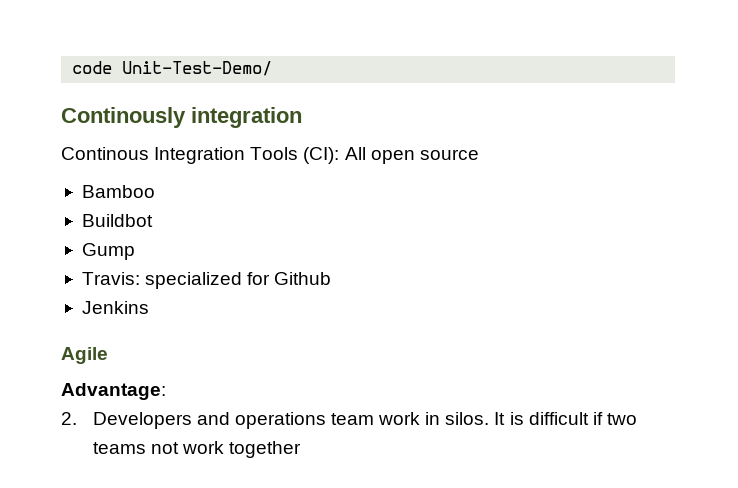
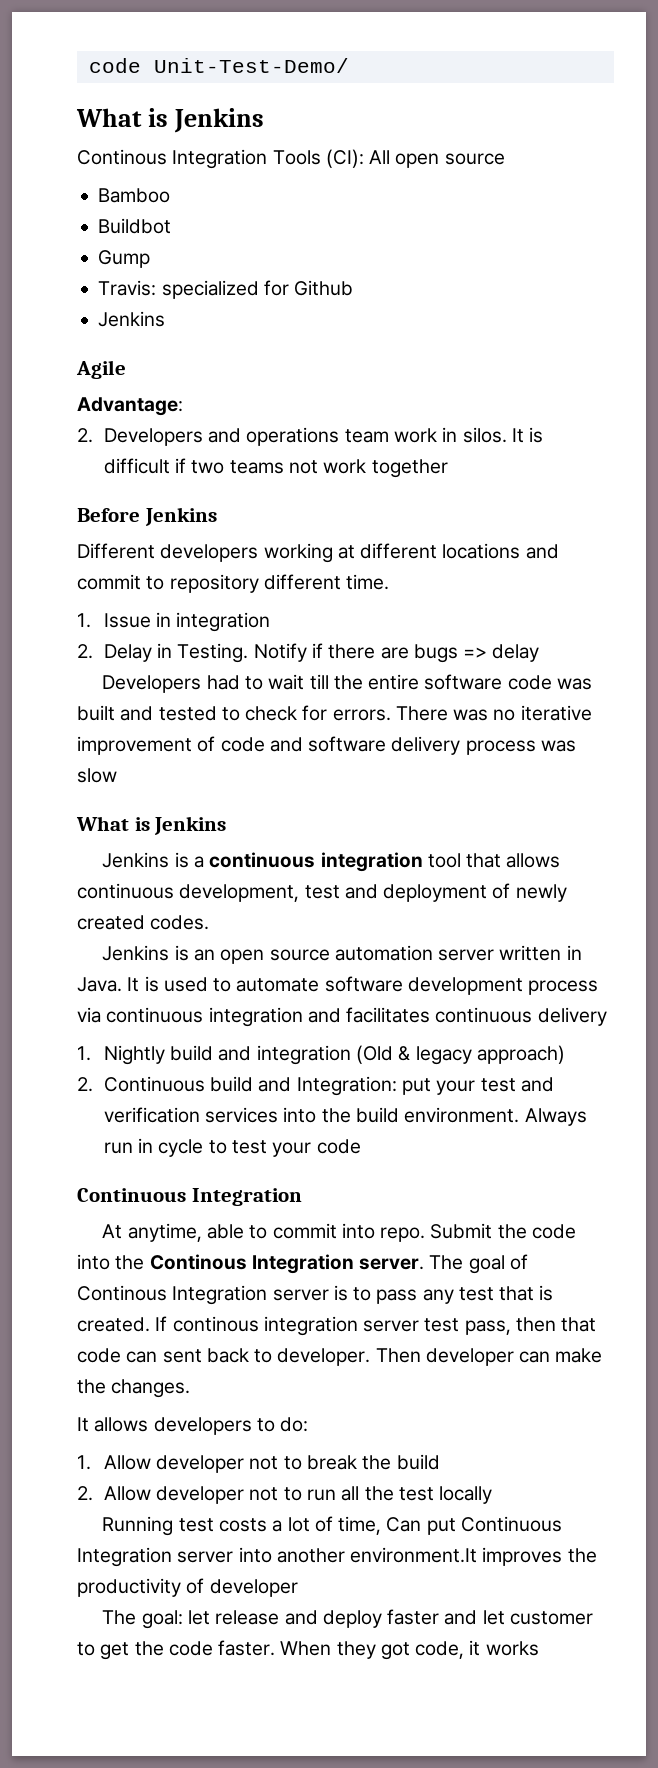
  code Unit-Test-Demo/
- Continously integration
+ What is Jenkins
+ Before Jenkins
+ Different developers working at different locations and commit to repository different time.
+ 1. Issue in integration
+ 2. Delay in Testing. Notify if there are bugs => delay
+ Developers had to wait till the entire software code was built and tested to check for errors. There was no iterative improvement of code and software delivery process was slow
+ What is Jenkins
+ Jenkins is a continuous integration tool that allows continuous development, test and deployment of newly created codes.
+ Jenkins is an open source automation server written in Java. It is used to automate software development process via continuous integration and facilitates continuous delivery
+ 1. Nightly build and integration (Old & legacy approach)
+ 2. Continuous build and Integration: put your test and verification services into the build environment. Always run in cycle to test your code
+ Continuous Integration
+ At anytime, able to commit into repo. Submit the code into the Continous Integration server. The goal of Continous Integration server is to pass any test that is created. If continous integration server test pass, then that code can sent back to developer. Then developer can make the changes.
+ It allows developers to do:
+ 1. Allow developer not to break the build
+ 2. Allow developer not to run all the test locally
+ Running test costs a lot of time, Can put Continuous Integration server into another environment.It improves the productivity of developer
+ The goal: let release and deploy faster and let customer to get the code faster. When they got code, it works

